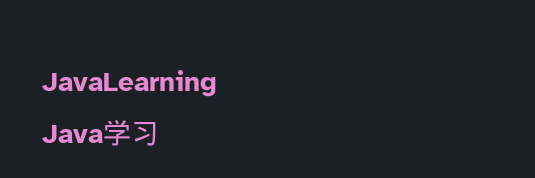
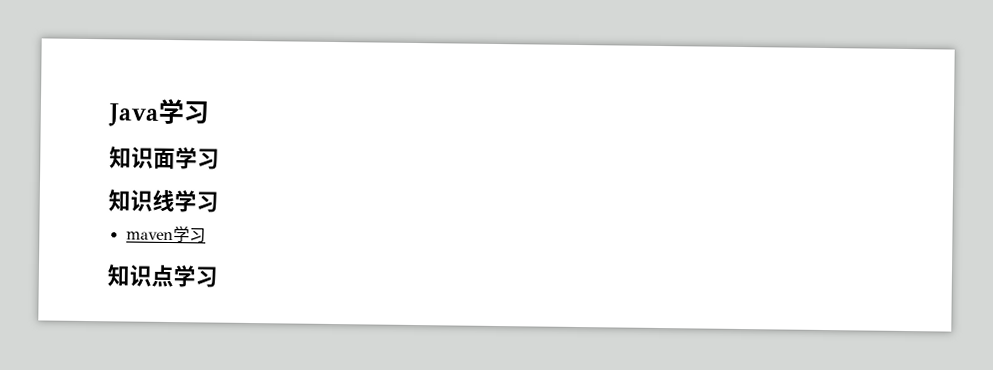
- JavaLearning
+ 知识面学习
+ 知识线学习
+ maven学习
+ 知识点学习

